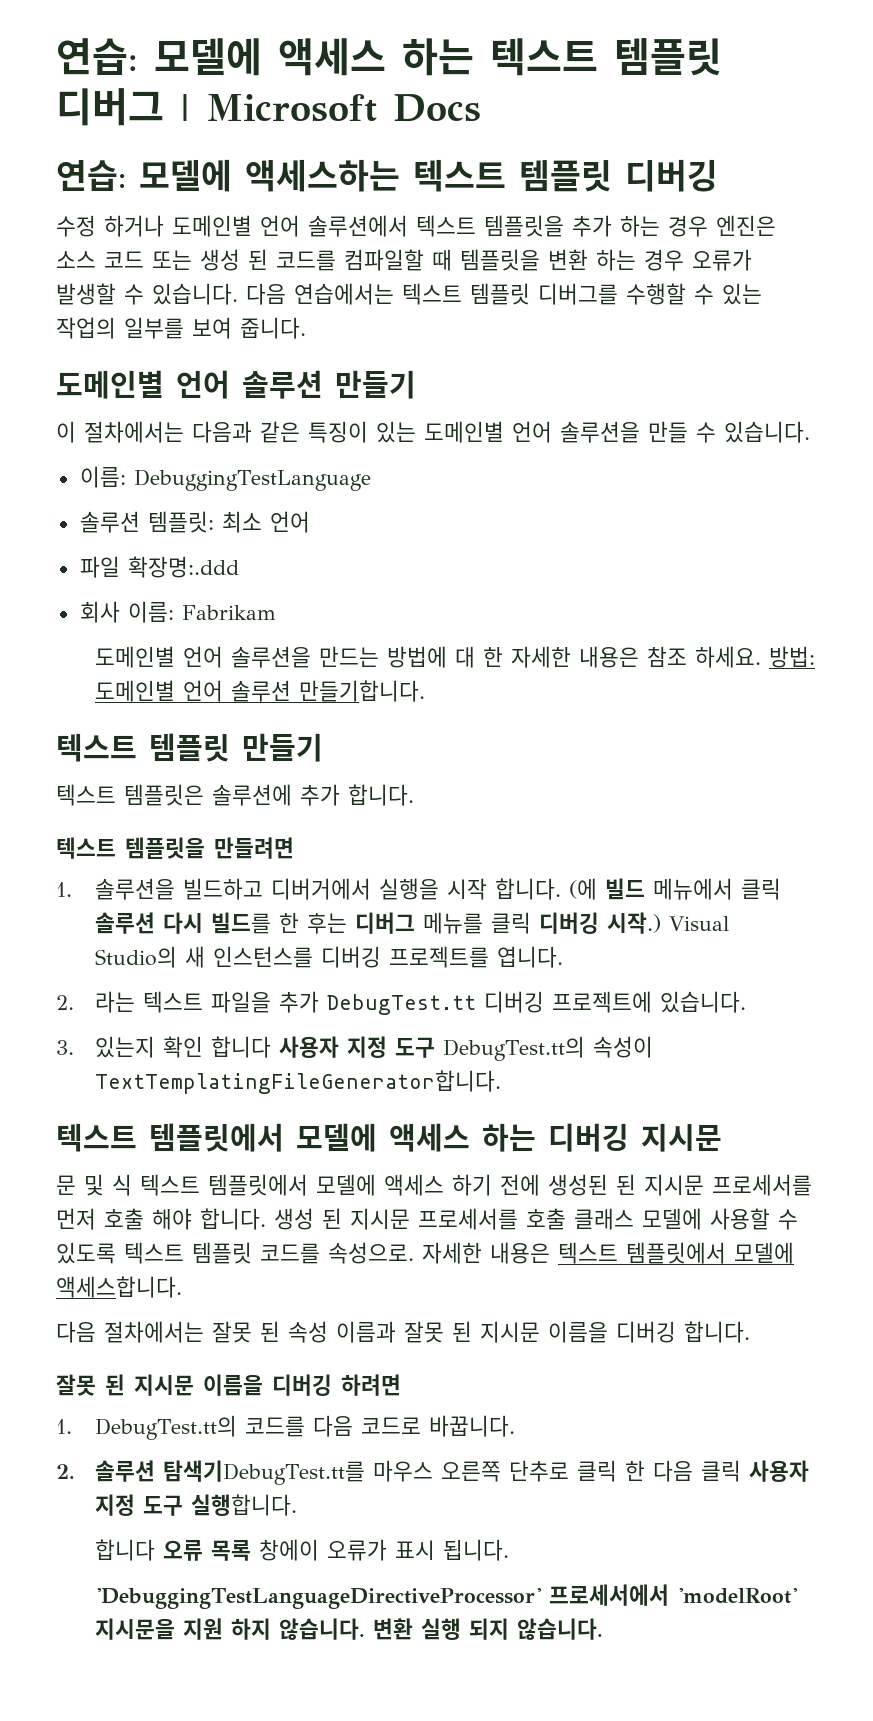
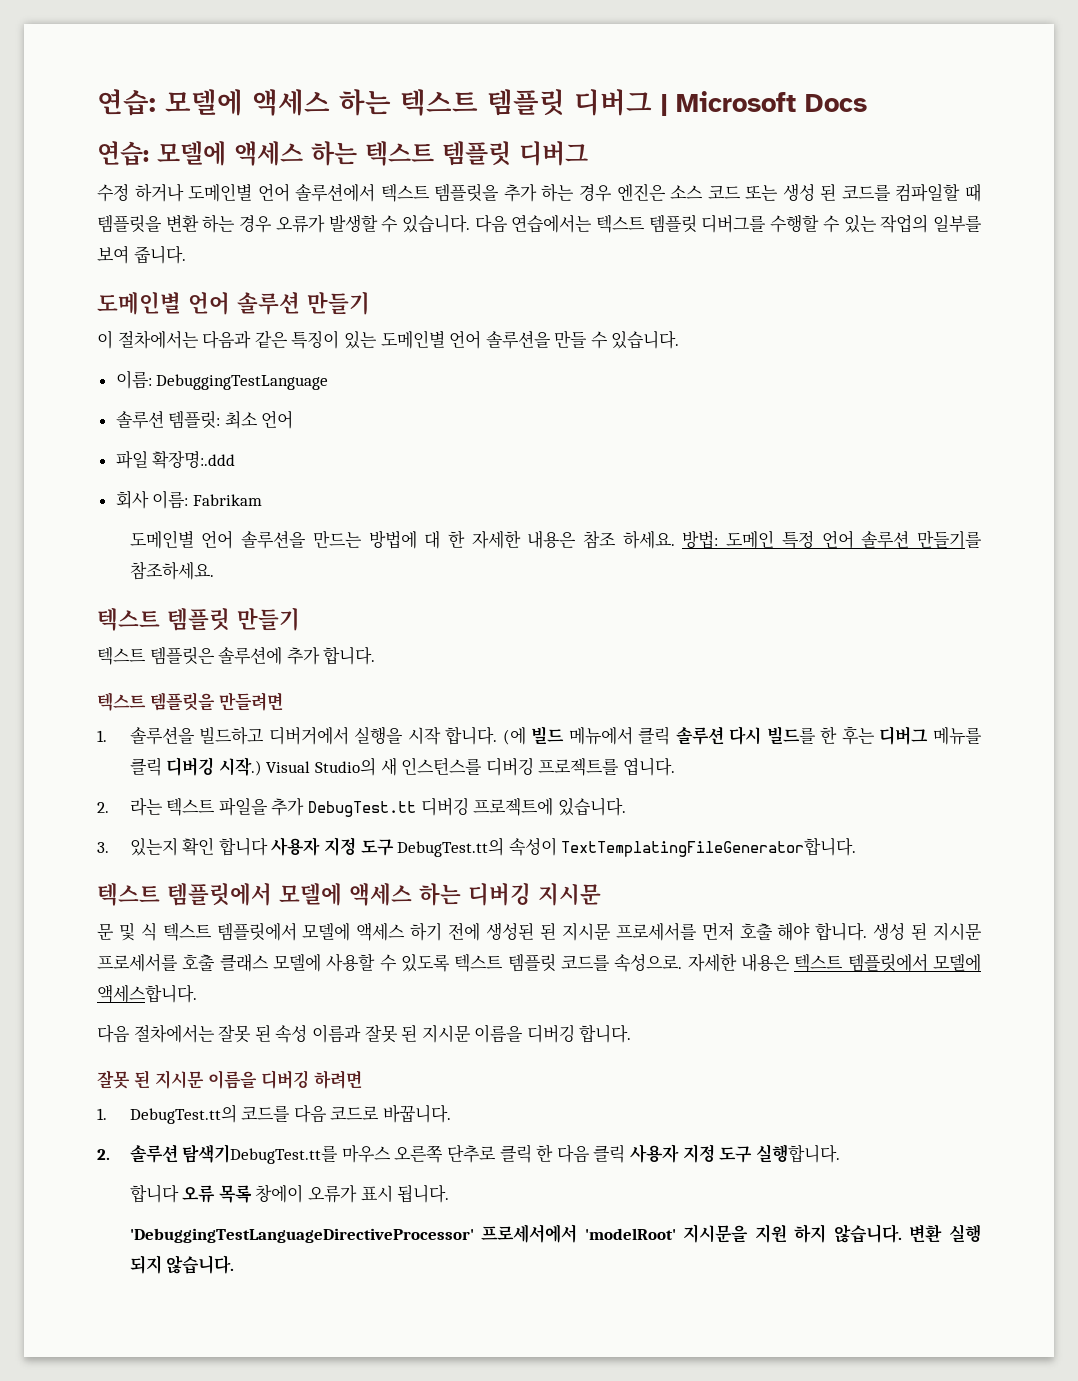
  연습: 모델에 액세스 하는 텍스트 템플릿 디버그 | Microsoft Docs
- 연습: 모델에 액세스하는 텍스트 템플릿 디버깅
+ 연습: 모델에 액세스 하는 텍스트 템플릿 디버그
- 방법: 도메인별 언어 솔루션 만들기합니다.
+ 방법: 도메인 특정 언어 솔루션 만들기를 참조하세요.

